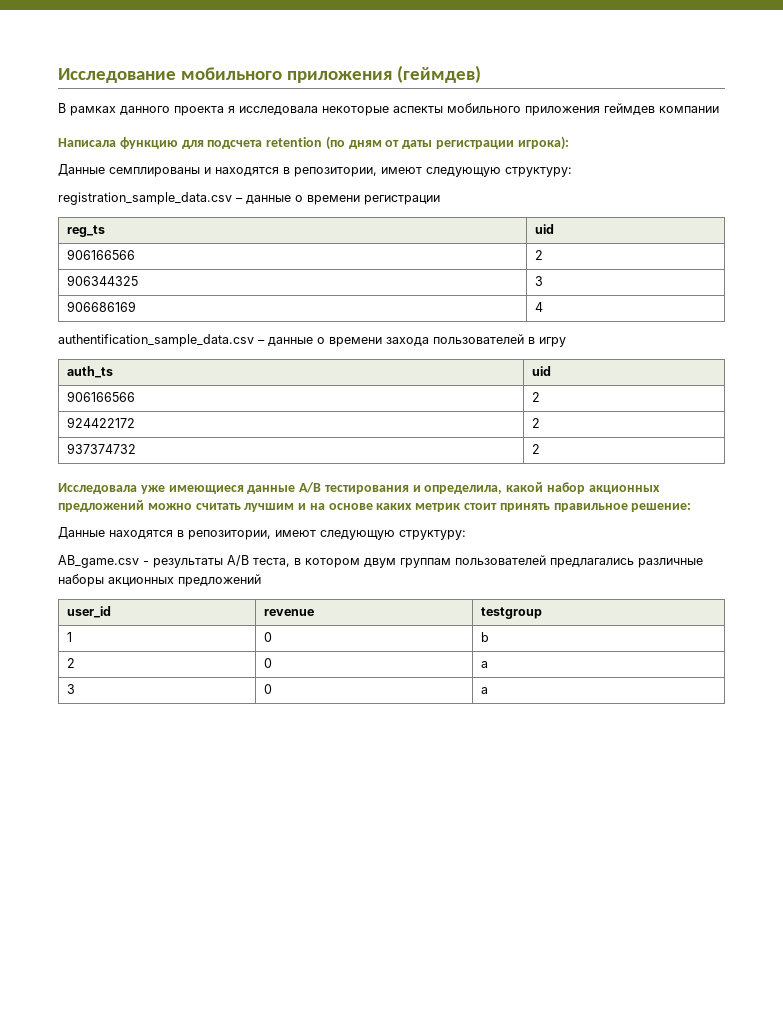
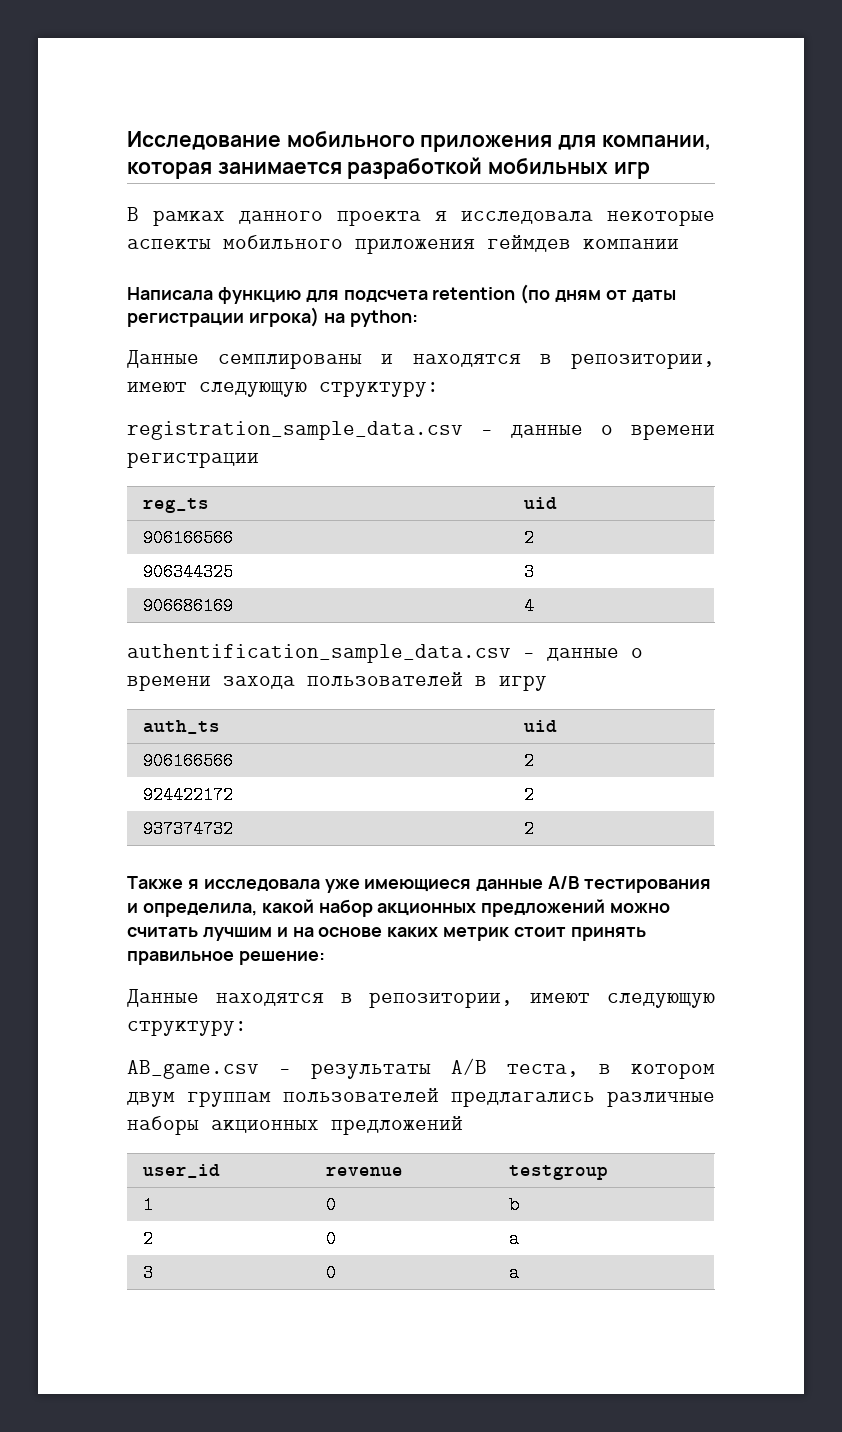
- Исследование мобильного приложения (геймдев)
+ Исследование мобильного приложения для компании, которая занимается разработкой мобильных игр
- Написала функцию для подсчета retention (по дням от даты регистрации игрока):
+ Написала функцию для подсчета retention (по дням от даты регистрации игрока) на python:
- Исследовала уже имеющиеся данные A/B тестирования и определила, какой набор акционных предложений можно считать лучшим и на основе каких метрик стоит принять правильное решение:
+ Также я исследовала уже имеющиеся данные A/B тестирования и определила, какой набор акционных предложений можно считать лучшим и на основе каких метрик стоит принять правильное решение:

